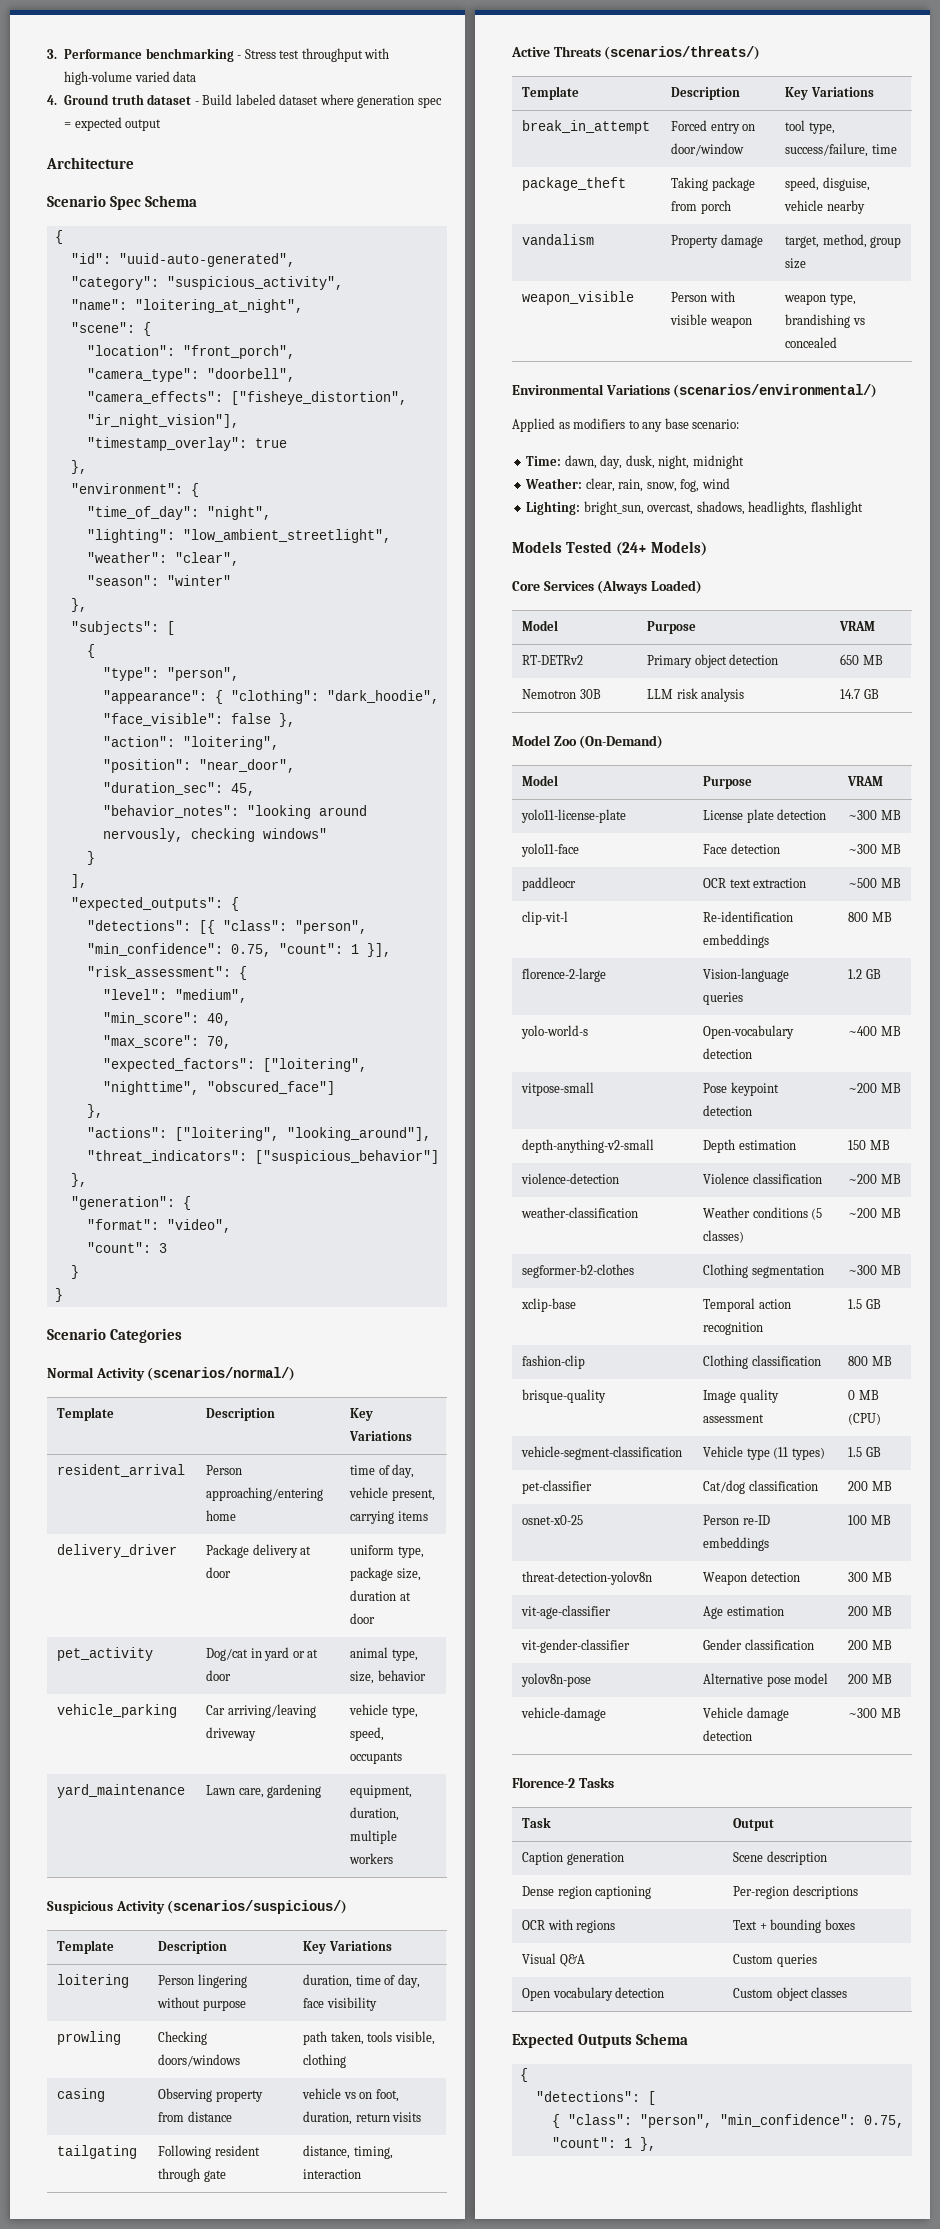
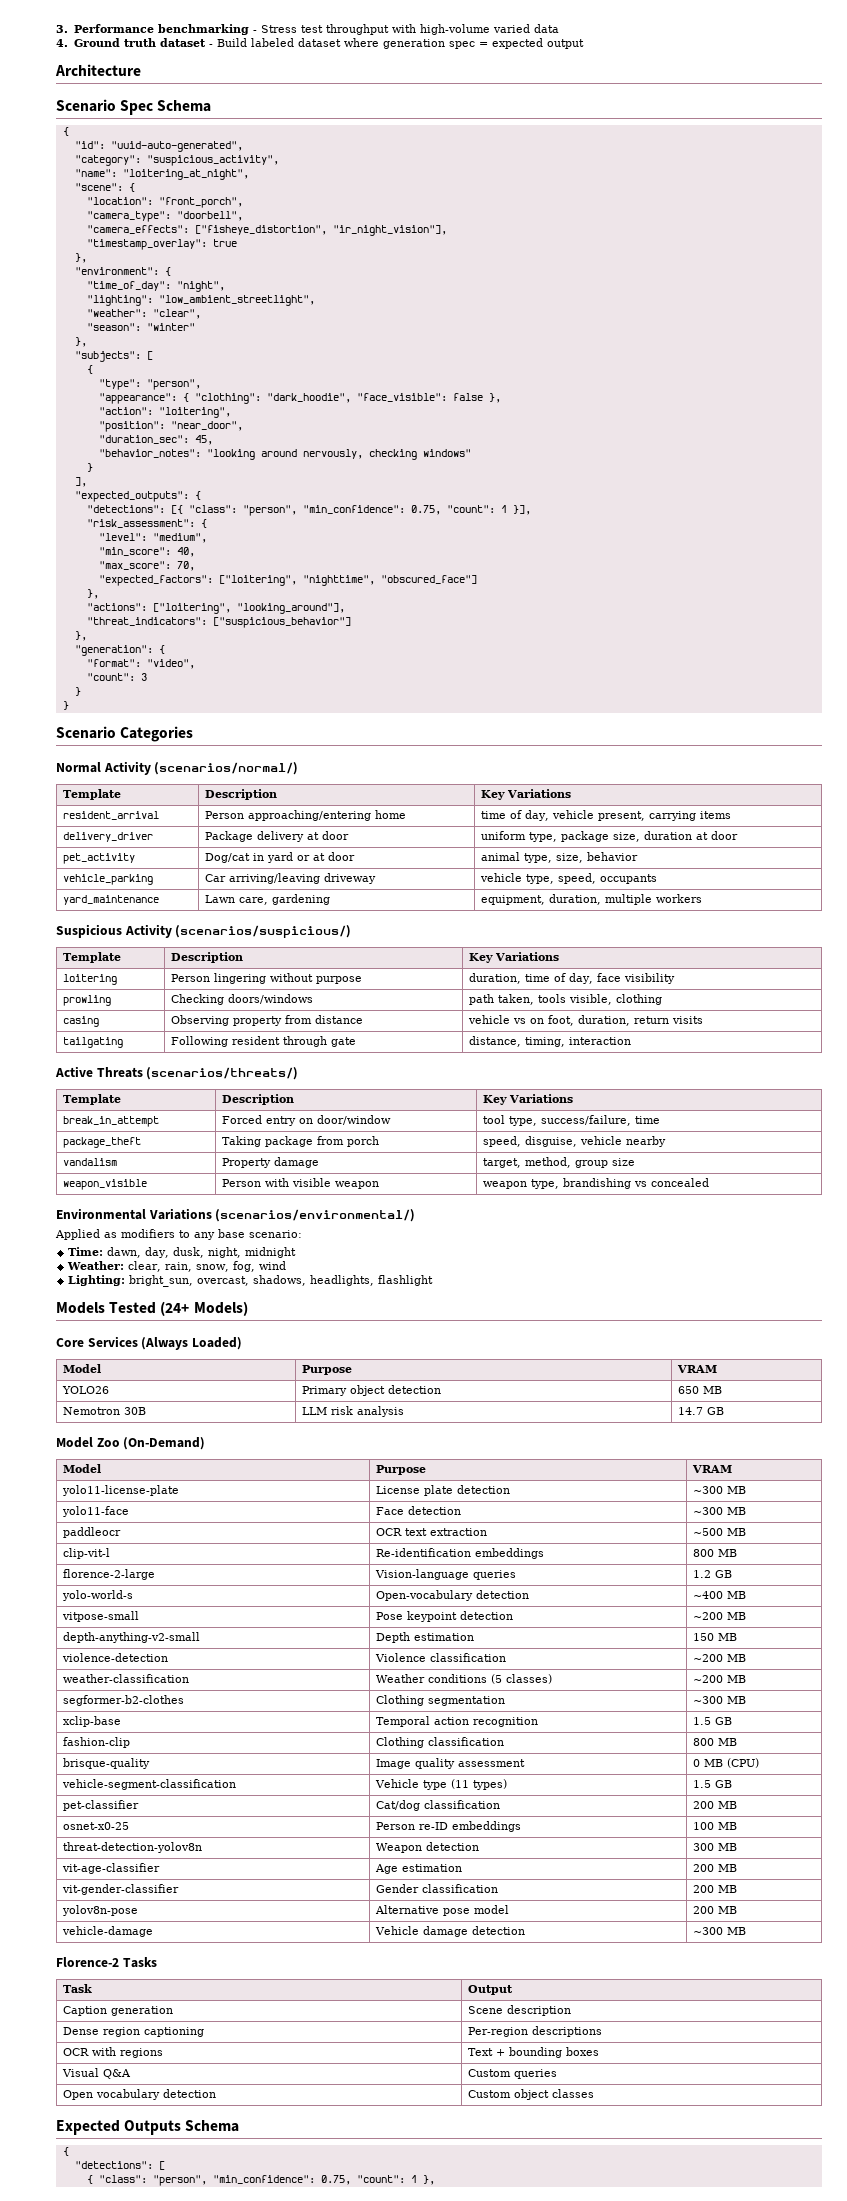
- RT-DETRv2 | Primary object detection | 650 MB
+ YOLO26 | Primary object detection | 650 MB

